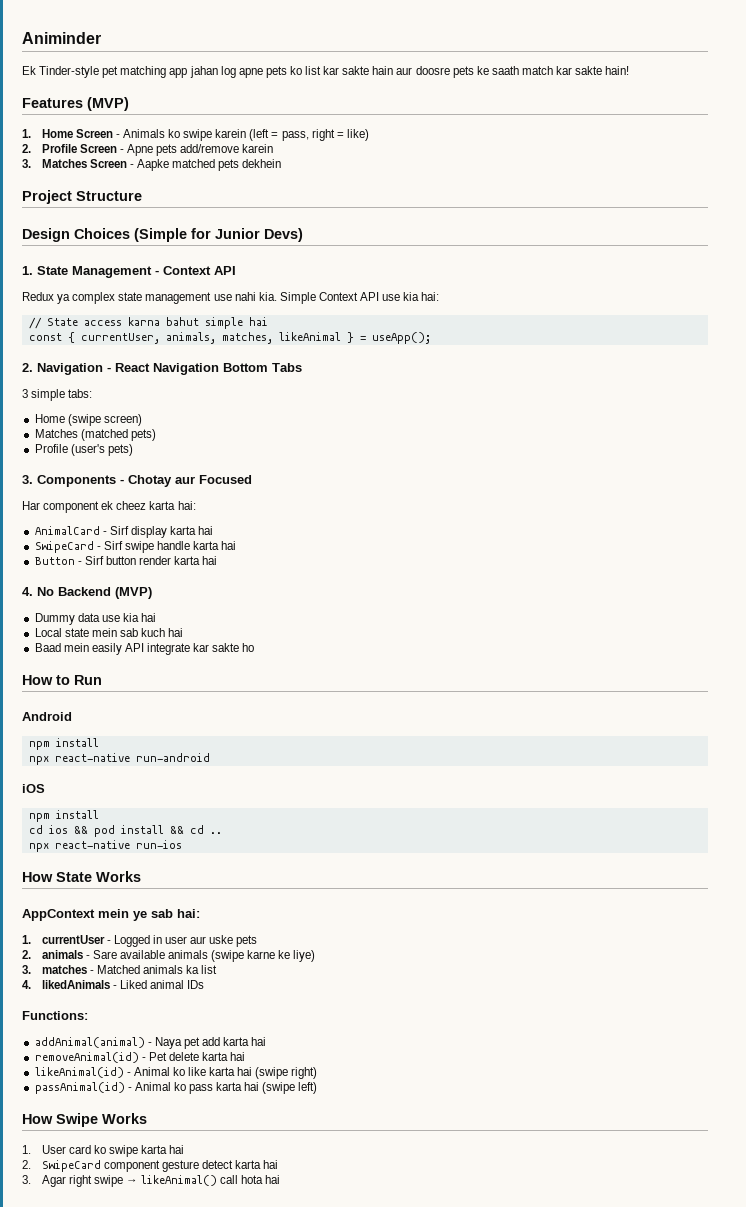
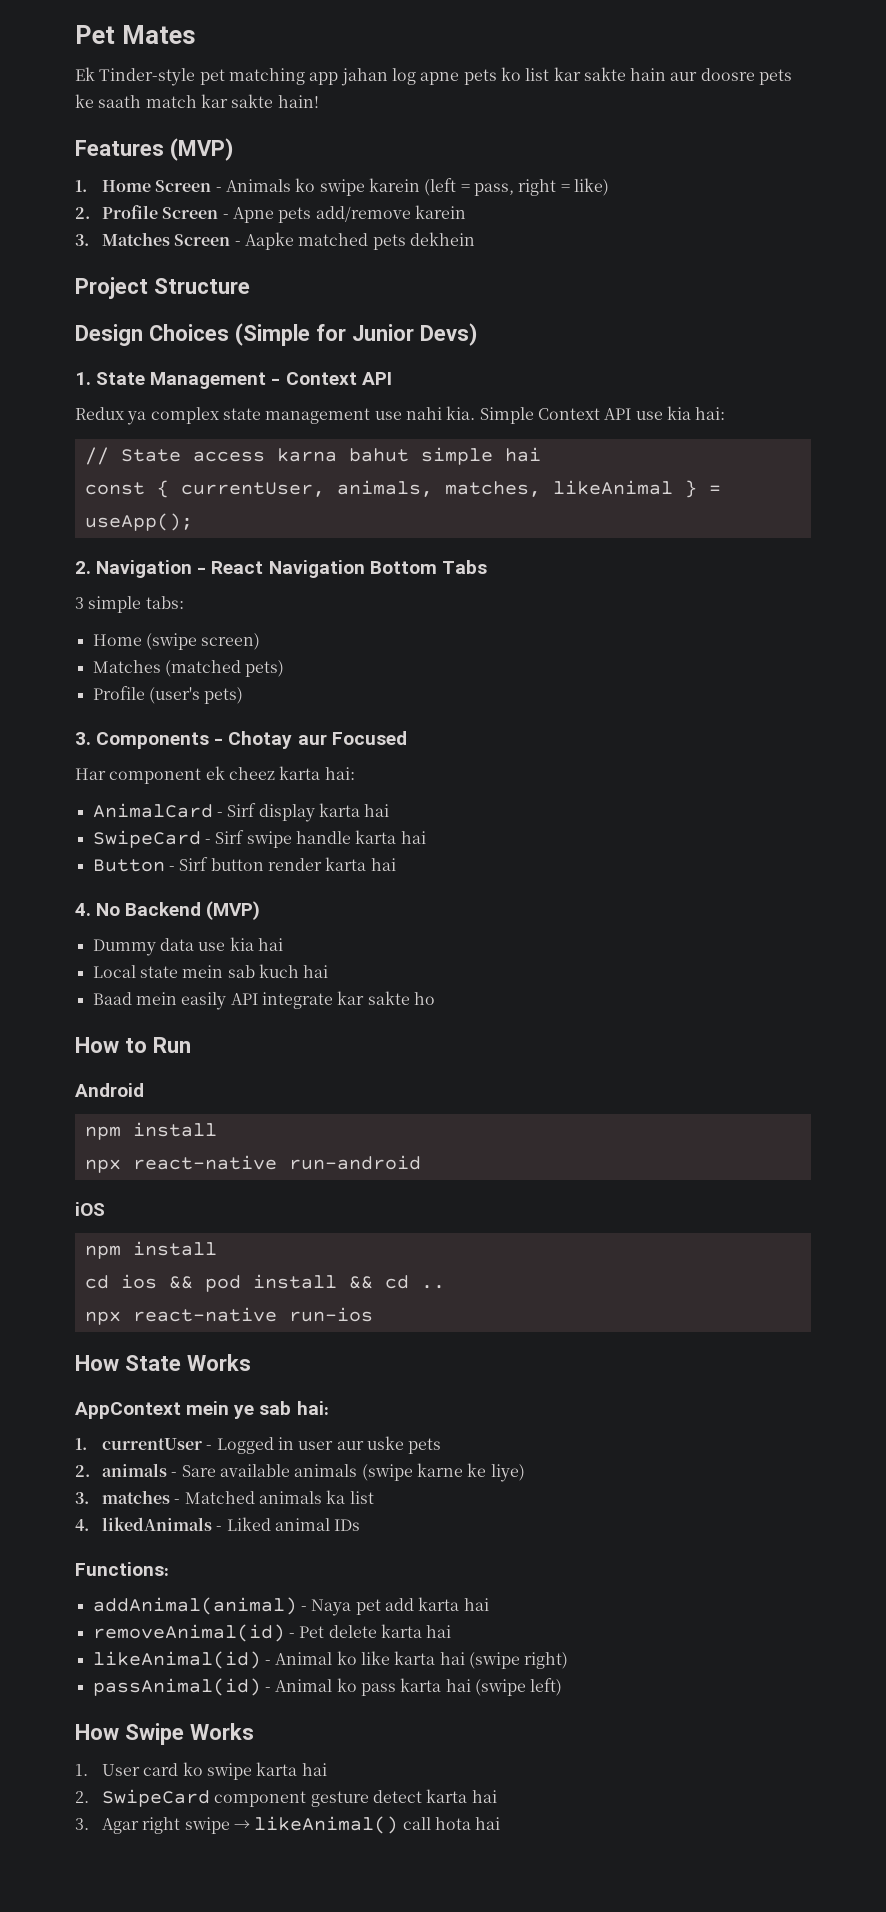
- Animinder
+ Pet Mates

